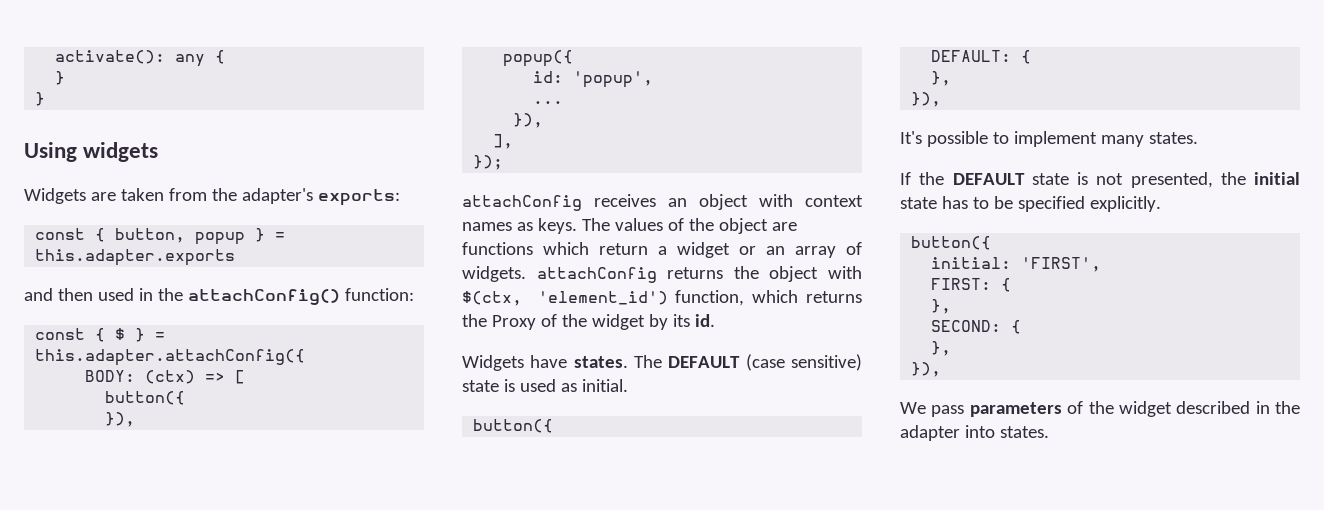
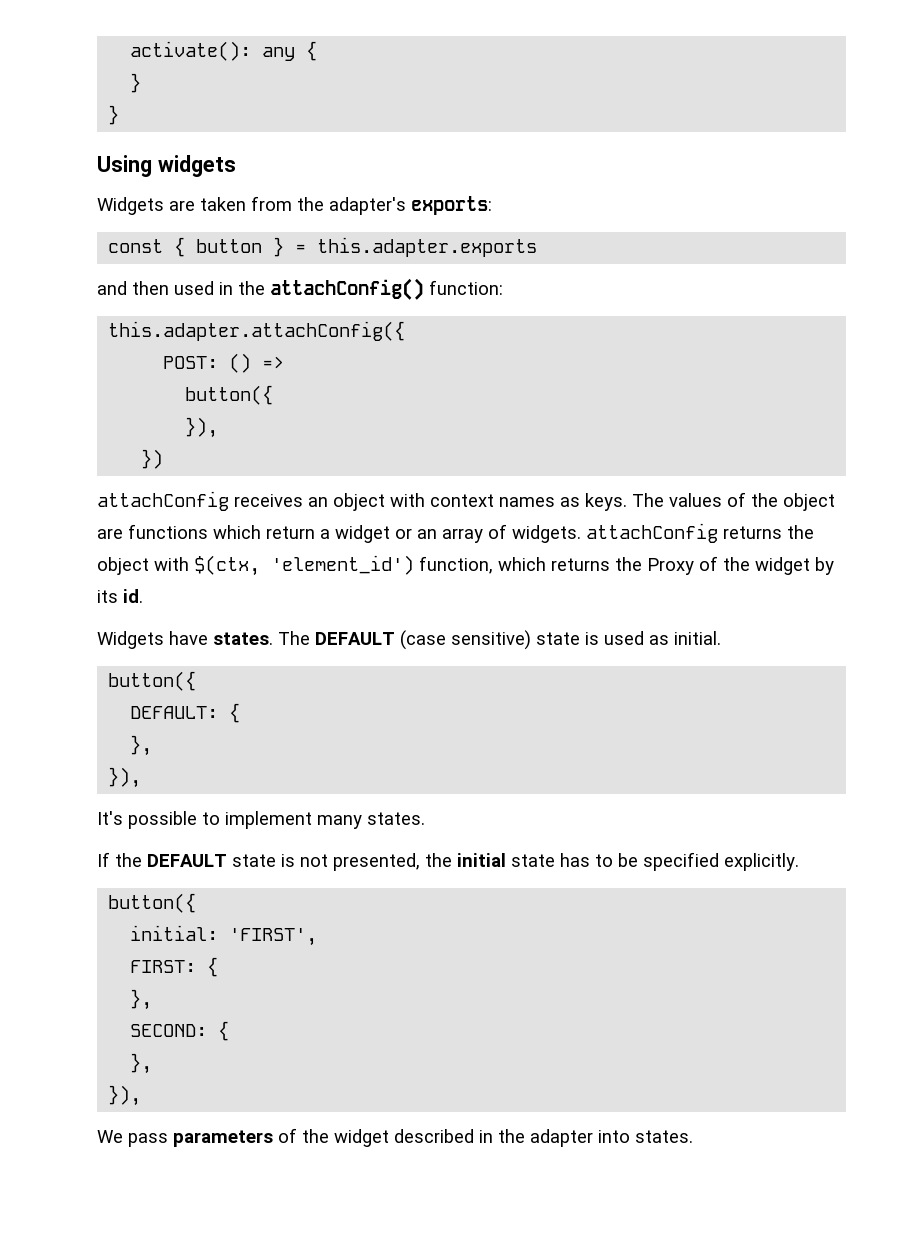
- const { button, popup } = this.adapter.exports
+ const { button } = this.adapter.exports
- const { $ } = this.adapter.attachConfig({
+ this.adapter.attachConfig({
- BODY: (ctx) => [
+ POST: () =>
- popup({
- id: 'popup',
- ...
- }),
- ],
- });
+ })

